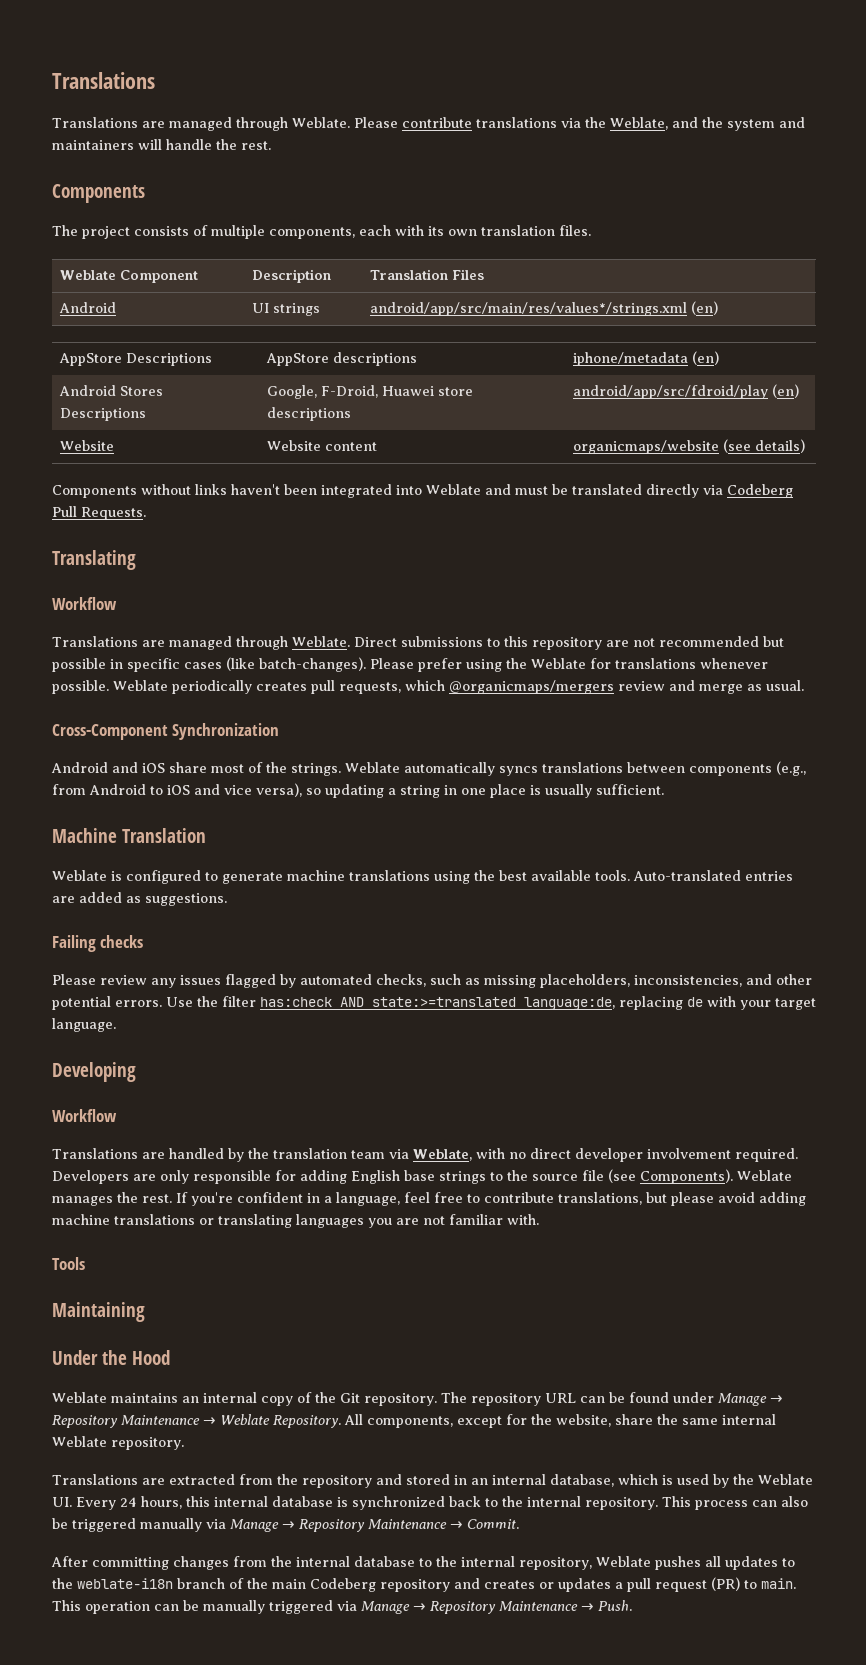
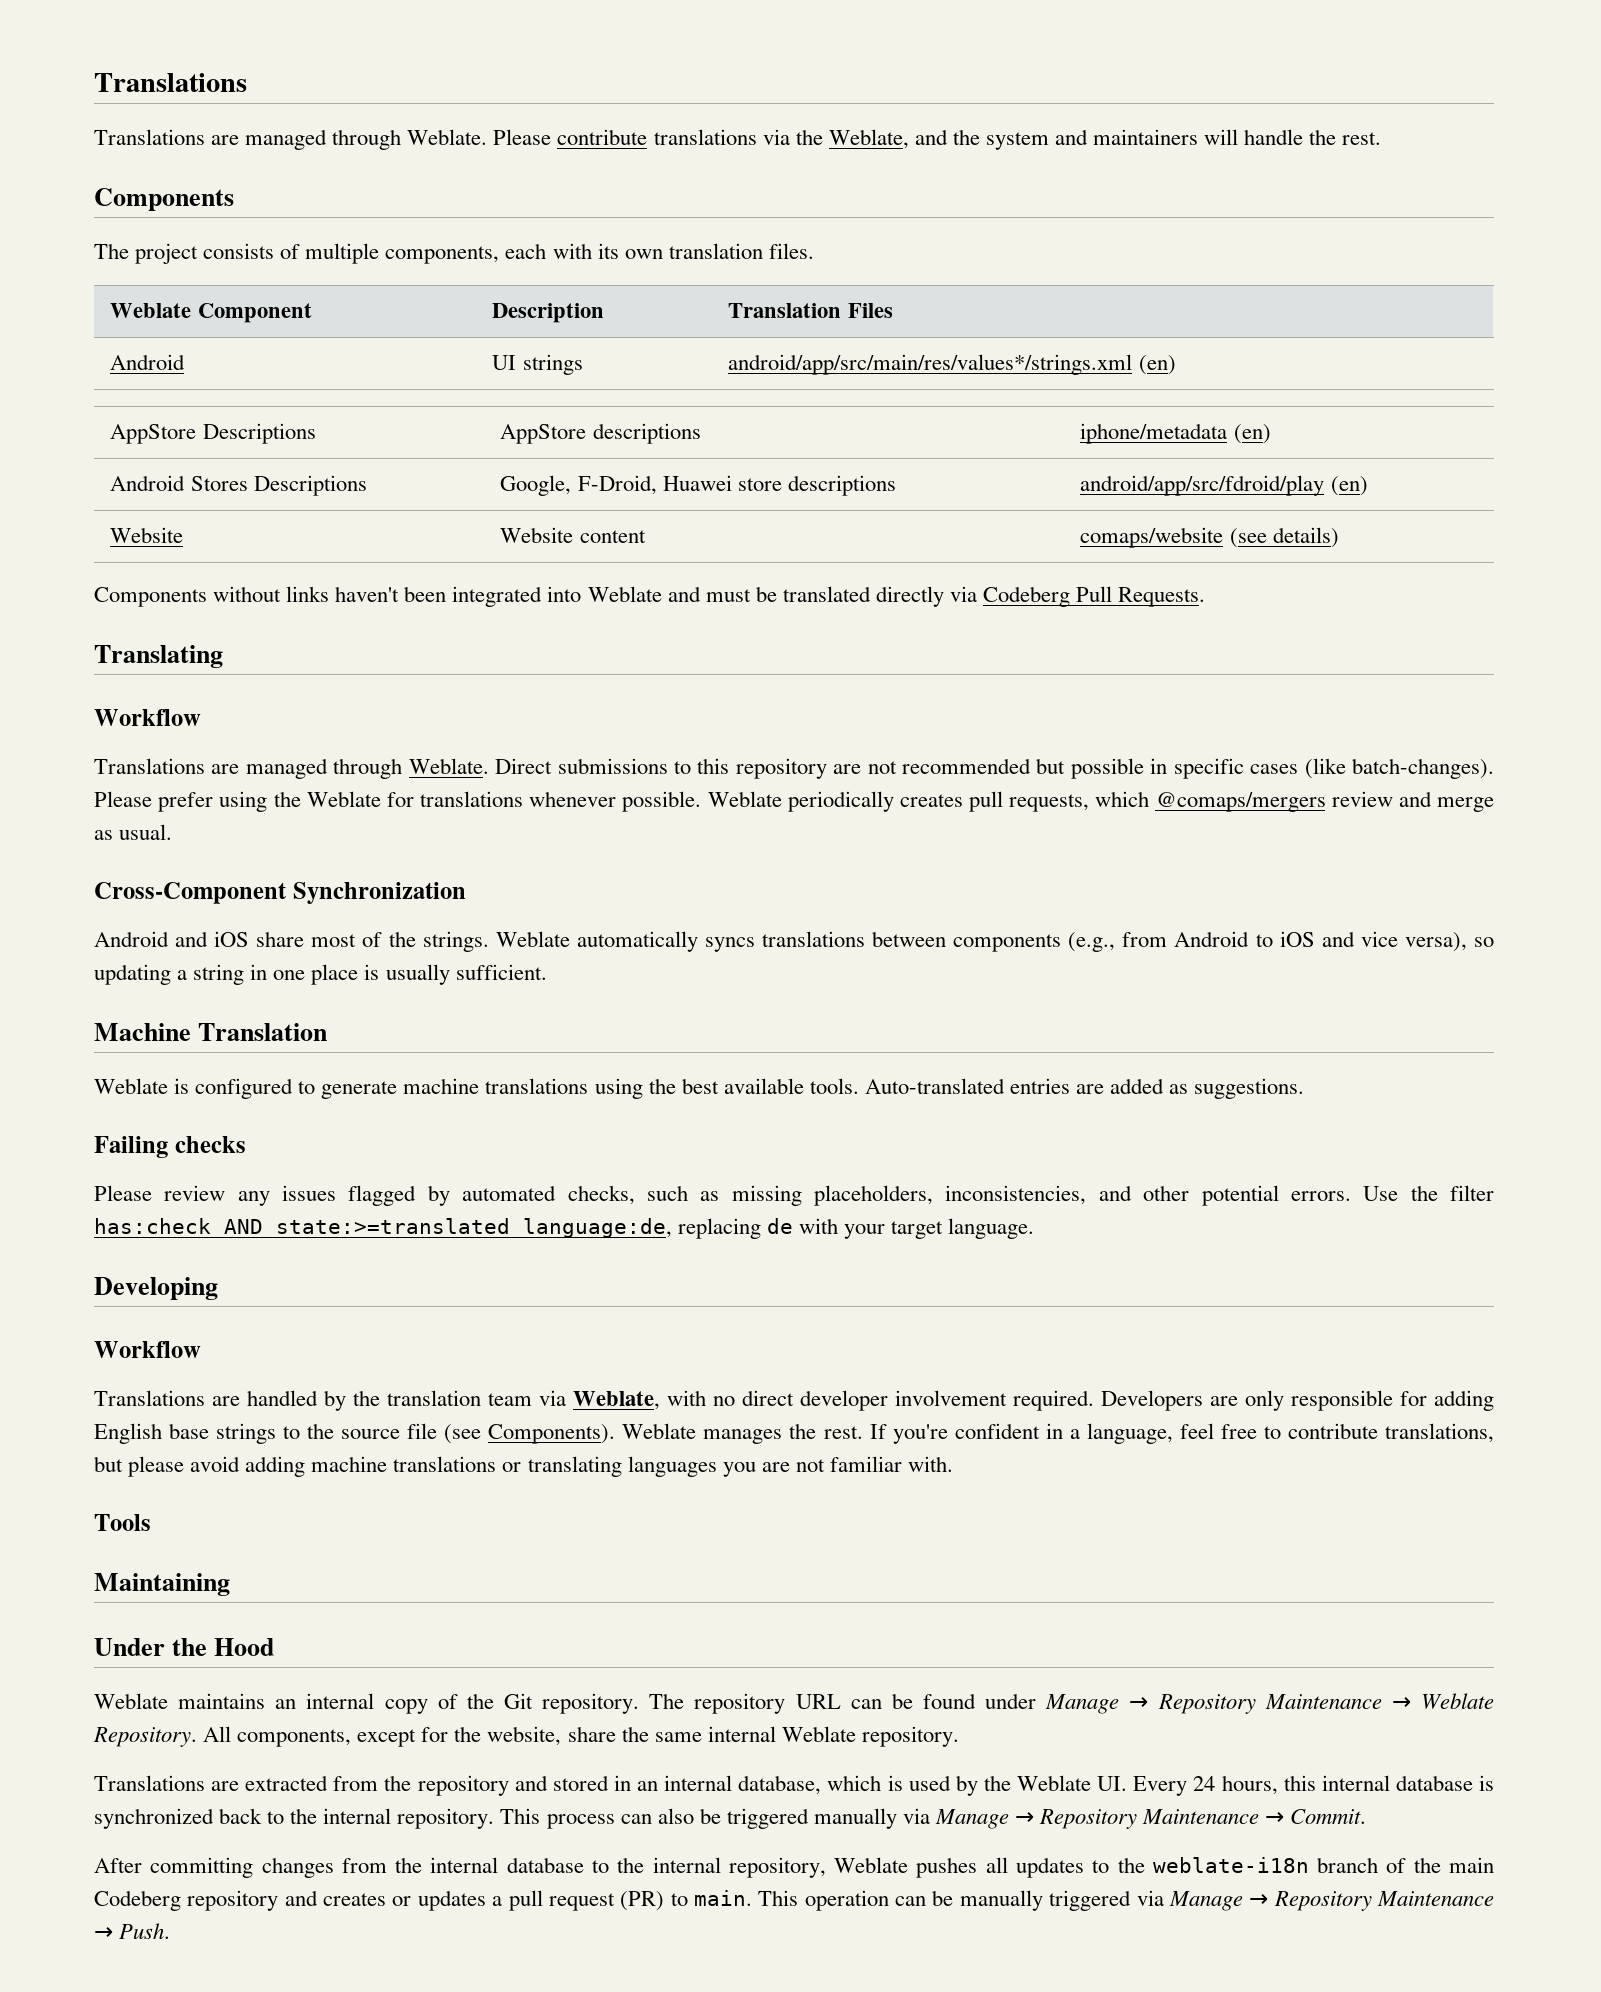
- Website | Website content | organicmaps/website (see details)
+ Website | Website content | comaps/website (see details)
- Weblate periodically creates pull requests, which @organicmaps/mergers review and merge as usual.
+ Weblate periodically creates pull requests, which @comaps/mergers review and merge as usual.

